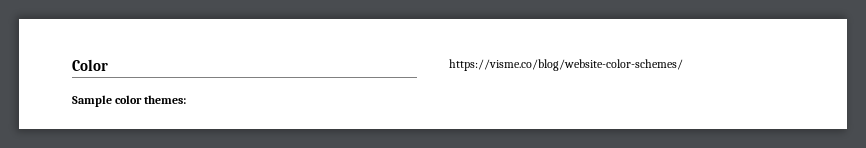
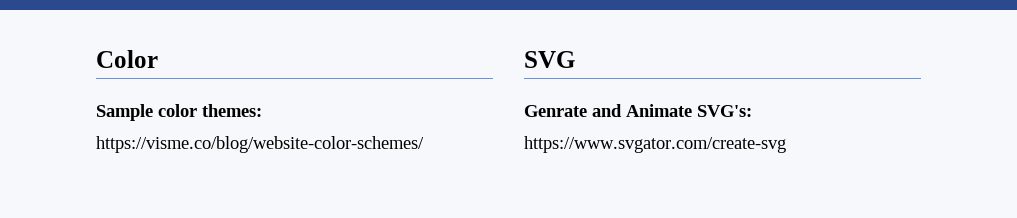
+ SVG
+ Genrate and Animate SVG's: https://www.svgator.com/create-svg

